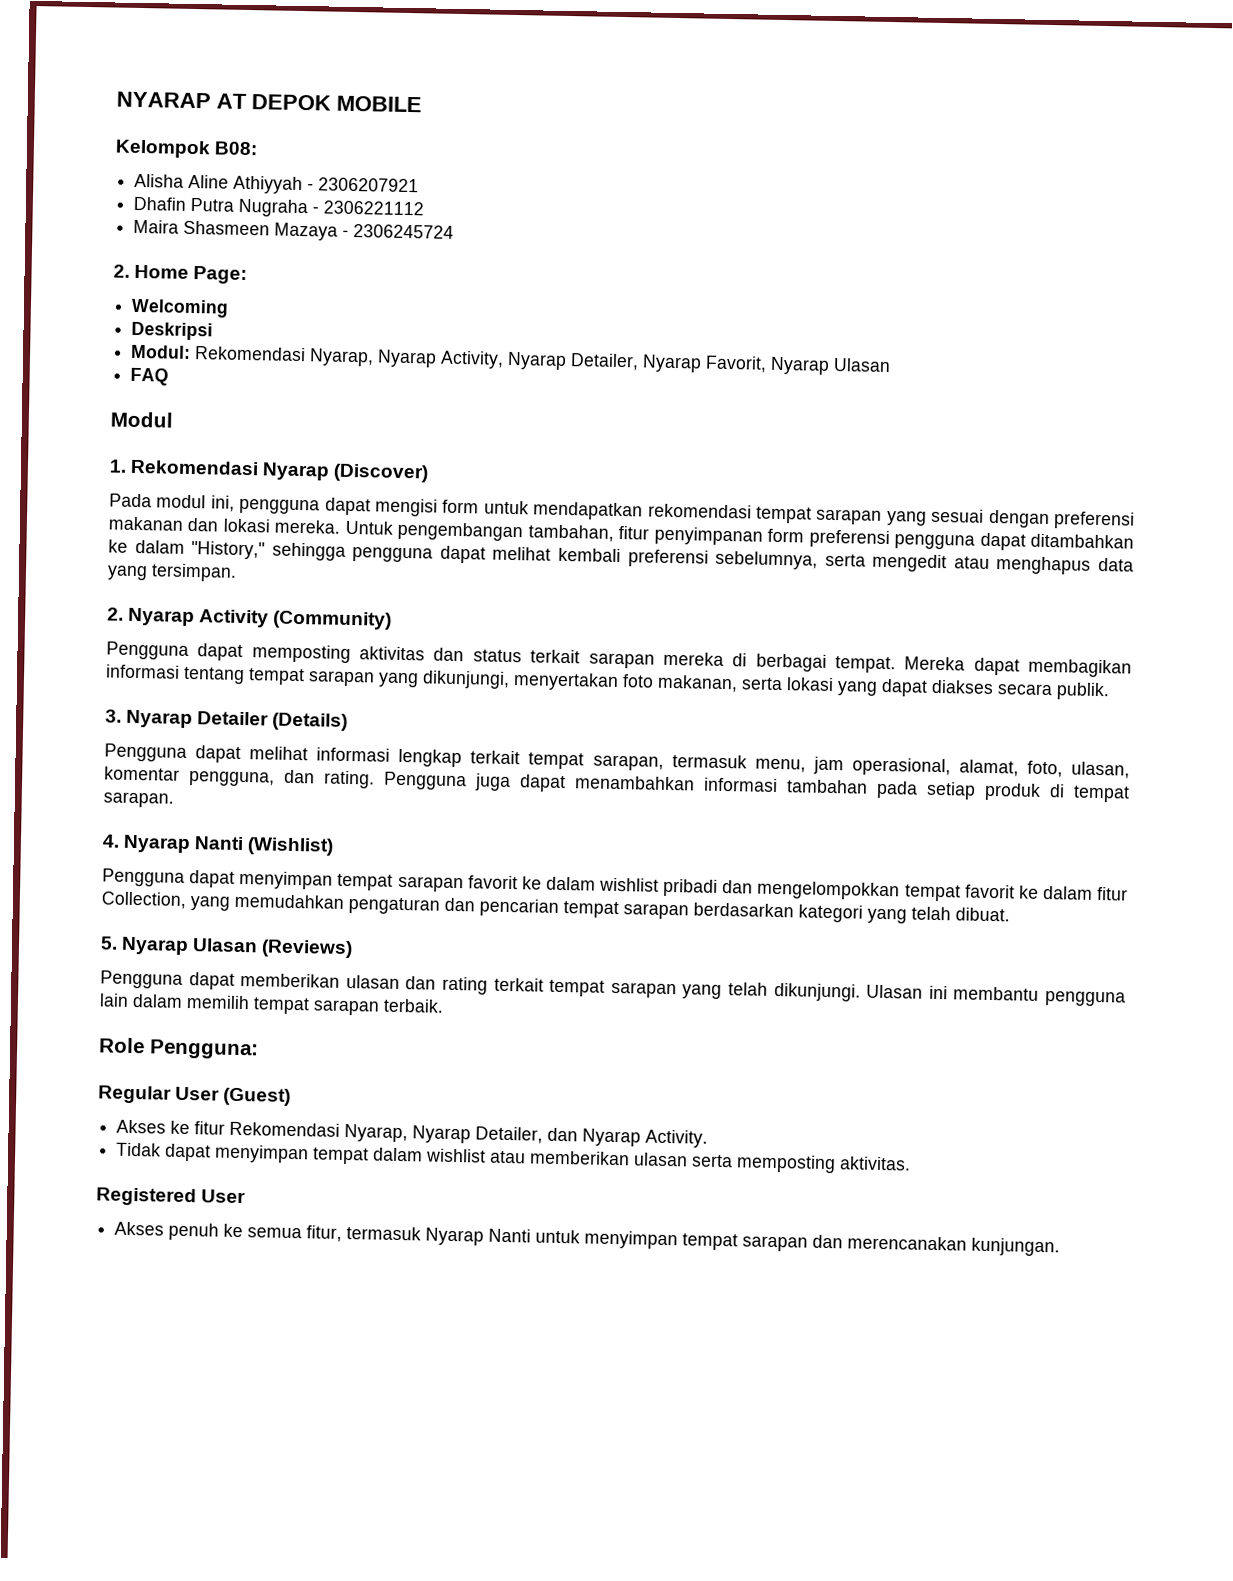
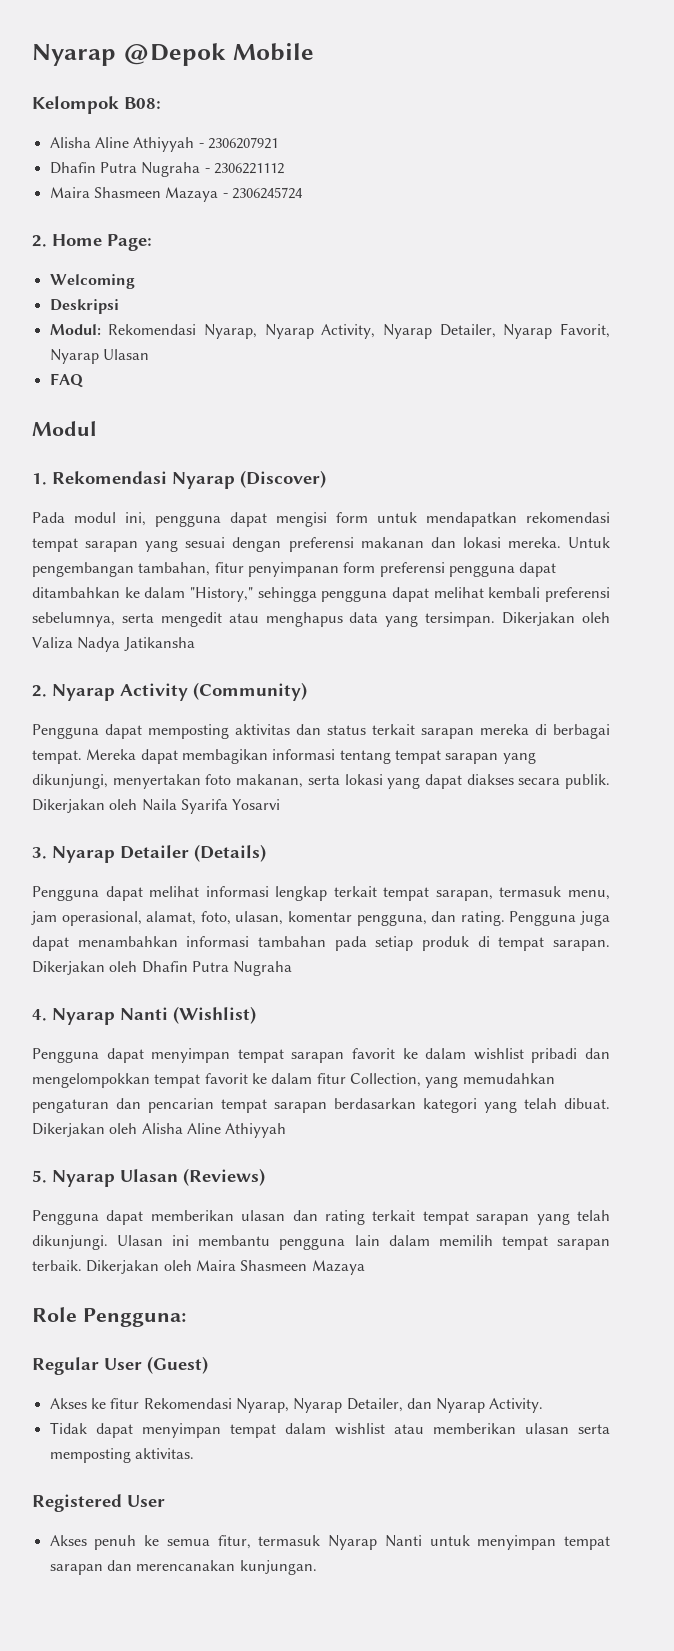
- NYARAP AT DEPOK MOBILE
+ Nyarap @Depok Mobile
+ Dikerjakan oleh Valiza Nadya Jatikansha
+ Dikerjakan oleh Naila Syarifa Yosarvi
+ Dikerjakan oleh Dhafin Putra Nugraha
+ Dikerjakan oleh Alisha Aline Athiyyah
+ Dikerjakan oleh Maira Shasmeen Mazaya

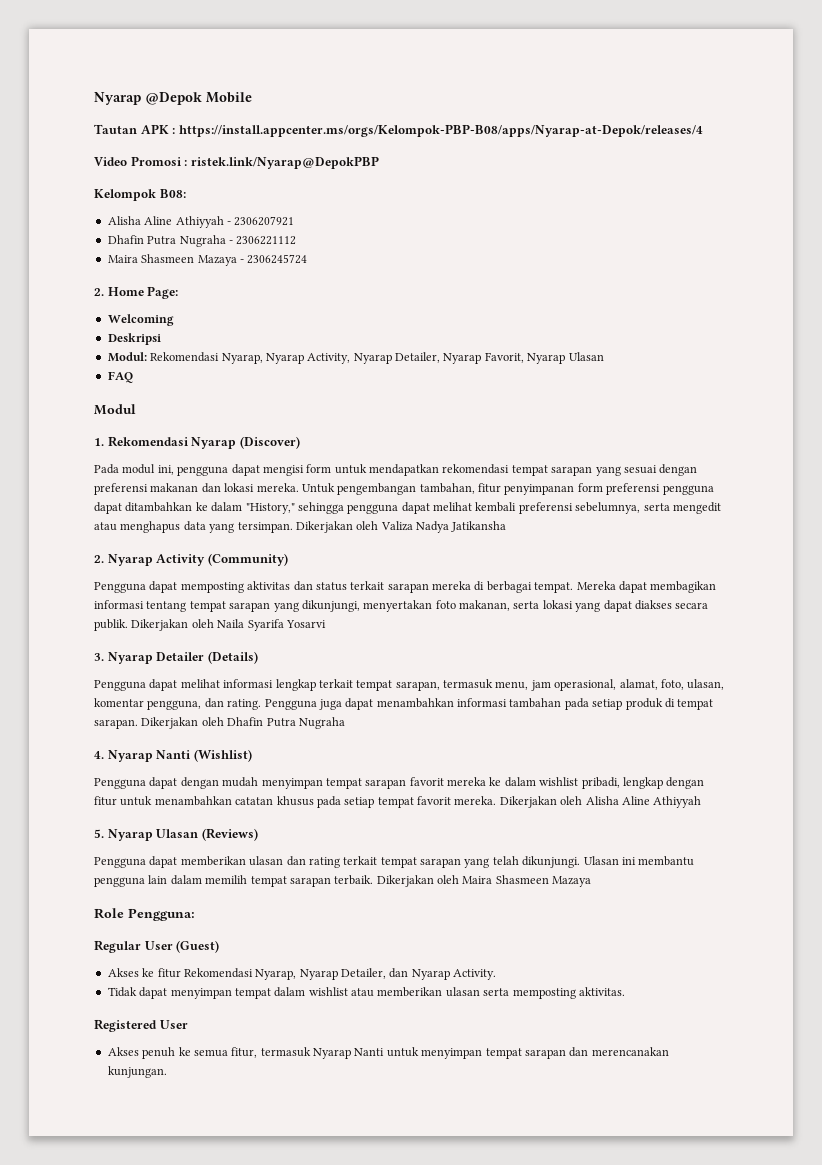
+ Tautan APK : https://install.appcenter.ms/orgs/Kelompok-PBP-B08/apps/Nyarap-at-Depok/releases/4
+ Video Promosi : ristek.link/Nyarap@DepokPBP
- Pengguna dapat menyimpan tempat sarapan favorit ke dalam wishlist pribadi dan mengelompokkan tempat favorit ke dalam fitur Collection, yang memudahkan pengaturan dan pencarian tempat sarapan berdasarkan kategori yang telah dibuat.
+ Pengguna dapat dengan mudah menyimpan tempat sarapan favorit mereka ke dalam wishlist pribadi, lengkap dengan fitur untuk menambahkan catatan khusus pada setiap tempat favorit mereka.

